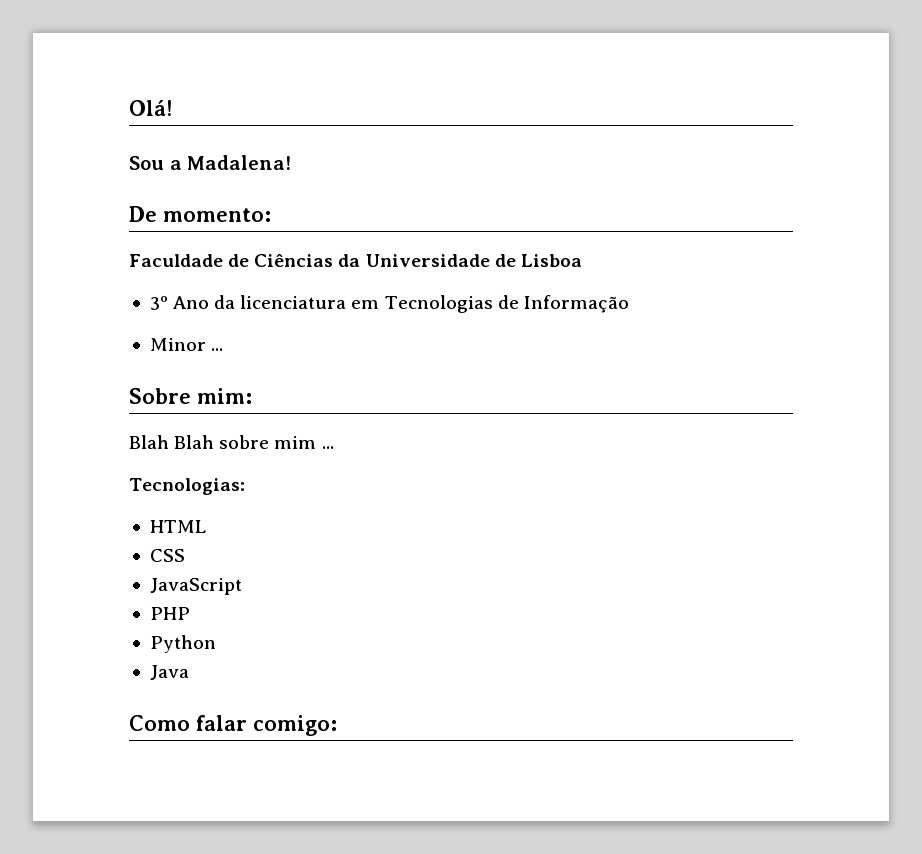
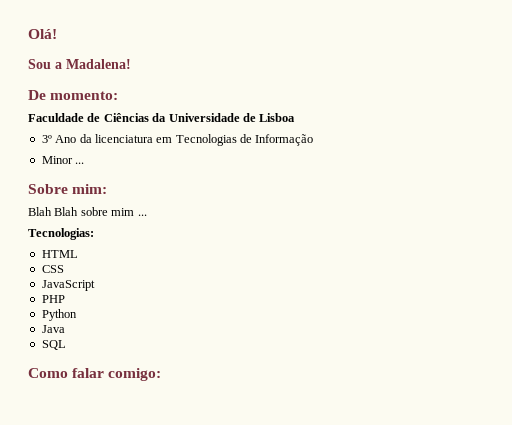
+ SQL

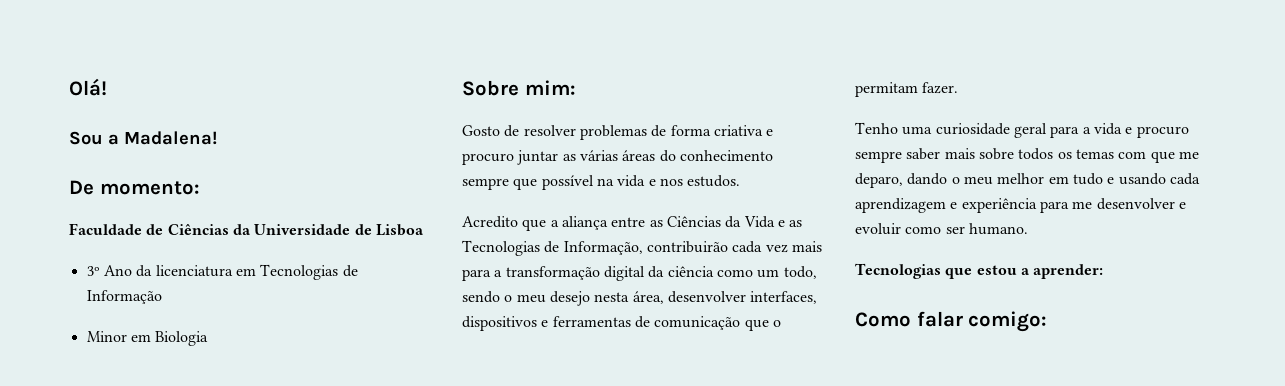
- Minor ...
+ Minor em Biologia
- Blah Blah sobre mim ...
- Tecnologias:
- HTML
- CSS
- JavaScript
- PHP
- Python
- Java
- SQL
+ Gosto de resolver problemas de forma criativa e procuro juntar as várias áreas do conhecimento sempre que possível na vida e nos estudos.
+ Acredito que a aliança entre as Ciências da Vida e as Tecnologias de Informação, contribuirão cada vez mais para a transformação digital da ciência como um todo, sendo o meu desejo nesta área, desenvolver interfaces, dispositivos e ferramentas de comunicação que o permitam fazer.
+ Tenho uma curiosidade geral para a vida e procuro sempre saber mais sobre todos os temas com que me deparo, dando o meu melhor em tudo e usando cada aprendizagem e experiência para me desenvolver e evoluir como ser humano.
+ Tecnologias que estou a aprender:

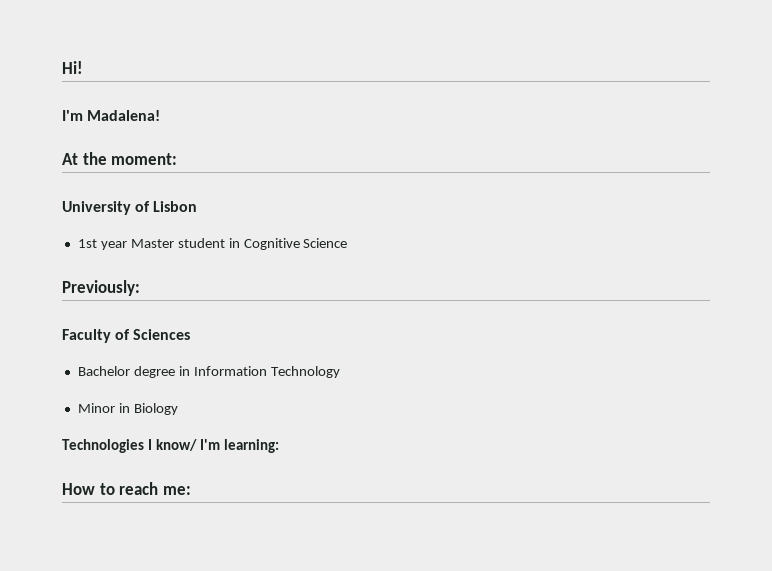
- Olá!
- Sou a Madalena!
- De momento:
- Faculdade de Ciências da Universidade de Lisboa
- 3º Ano da licenciatura em Tecnologias de Informação
- Minor em Biologia
- Sobre mim:
- Gosto de resolver problemas de forma criativa e procuro juntar as várias áreas do conhecimento sempre que possível na vida e nos estudos.
- Acredito que a aliança entre as Ciências da Vida e as Tecnologias de Informação, contribuirão cada vez mais para a transformação digital da ciência como um todo, sendo o meu desejo nesta área, desenvolver interfaces, dispositivos e ferramentas de comunicação que o permitam fazer.
- Tenho uma curiosidade geral para a vida e procuro sempre saber mais sobre todos os temas com que me deparo, dando o meu melhor em tudo e usando cada aprendizagem e experiência para me desenvolver e evoluir como ser humano.
- Tecnologias que estou a aprender:
- Como falar comigo:
+ Hi!
+ I'm Madalena!
+ At the moment:
+ University of Lisbon
+ 1st year Master student in Cognitive Science
+ Previously:
+ Faculty of Sciences
+ Bachelor degree in Information Technology
+ Minor in Biology
+ Technologies I know/ I'm learning:
+ How to reach me:

